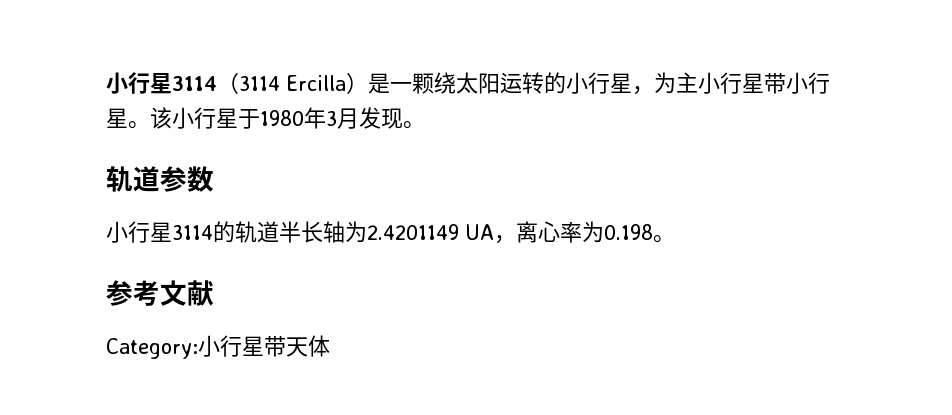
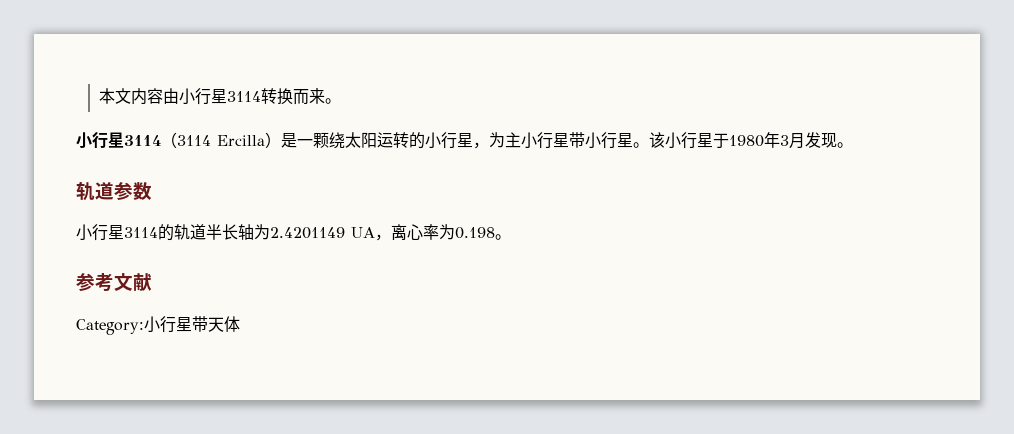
+ 本文内容由小行星3114转换而来。

